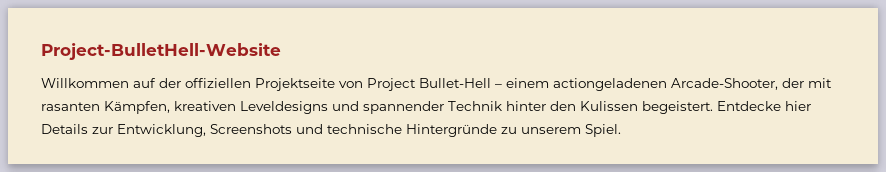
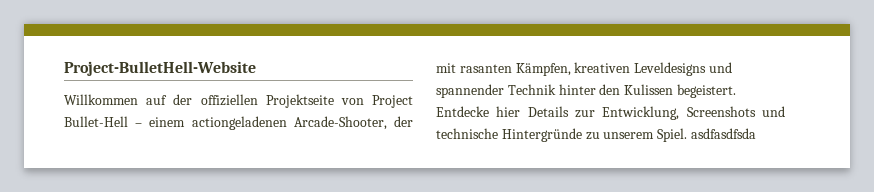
- Entdecke hier Details zur Entwicklung, Screenshots und technische Hintergründe zu unserem Spiel.
+ Entdecke hier Details zur Entwicklung, Screenshots und technische Hintergründe zu unserem Spiel. asdfasdfsda

